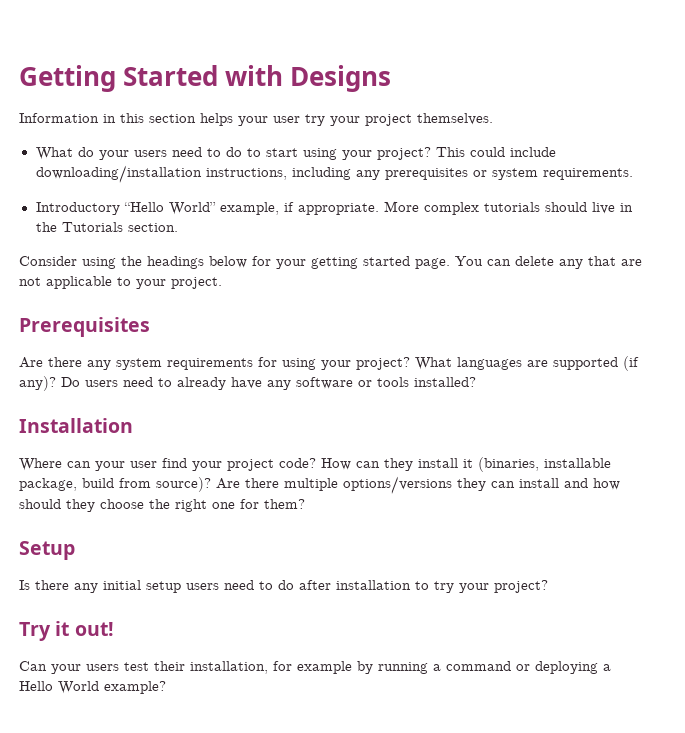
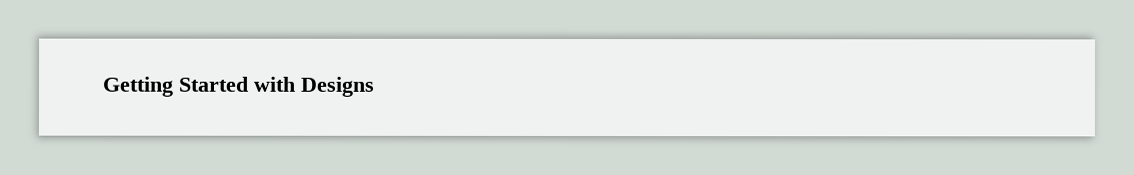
- Information in this section helps your user try your project themselves.
- What do your users need to do to start using your project? This could include downloading/installation instructions, including any prerequisites or system requirements.
- Introductory “Hello World” example, if appropriate. More complex tutorials should live in the Tutorials section.
- Consider using the headings below for your getting started page. You can delete any that are not applicable to your project.
- Prerequisites
- Are there any system requirements for using your project? What languages are supported (if any)? Do users need to already have any software or tools installed?
- Installation
- Where can your user find your project code? How can they install it (binaries, installable package, build from source)? Are there multiple options/versions they can install and how should they choose the right one for them?
- Setup
- Is there any initial setup users need to do after installation to try your project?
- Try it out!
- Can your users test their installation, for example by running a command or deploying a Hello World example?

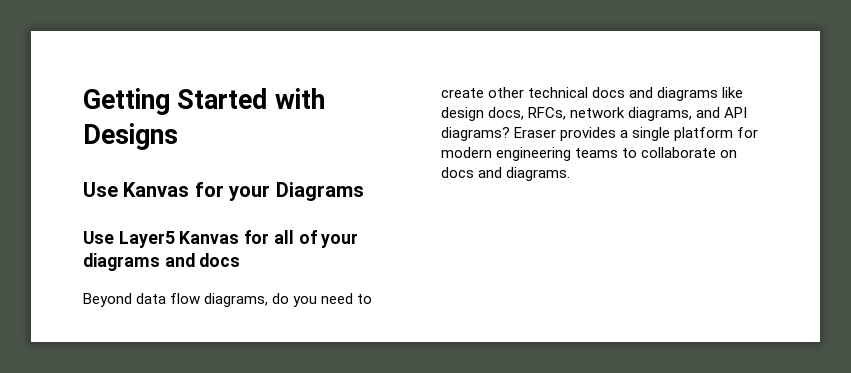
+ Use Kanvas for your Diagrams
+ Use Layer5 Kanvas for all of your diagrams and docs
+ Beyond data flow diagrams, do you need to create other technical docs and diagrams like design docs, RFCs, network diagrams, and API diagrams? Eraser provides a single platform for modern engineering teams to collaborate on docs and diagrams.

